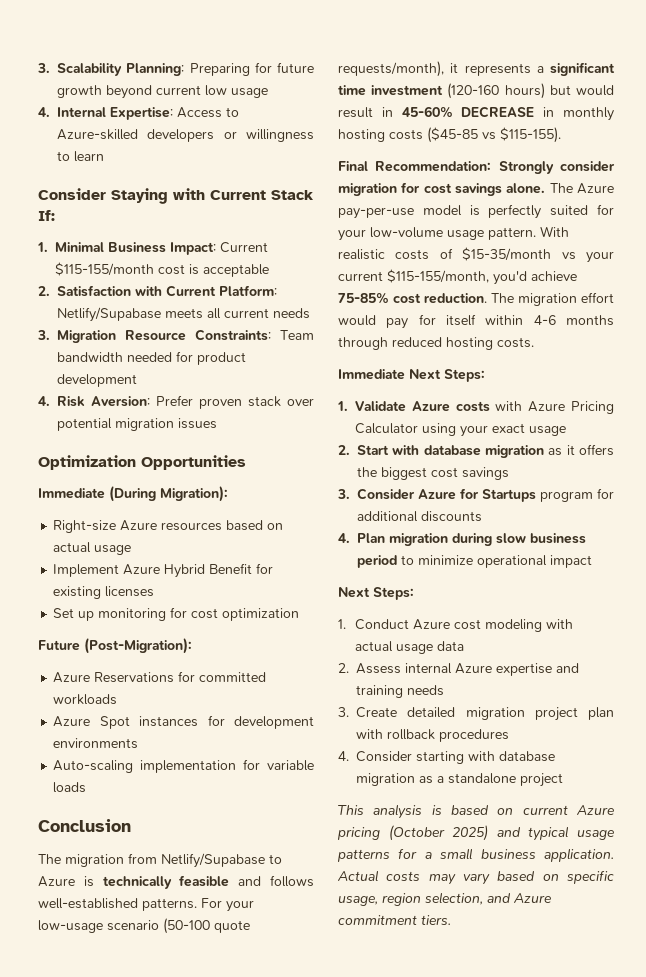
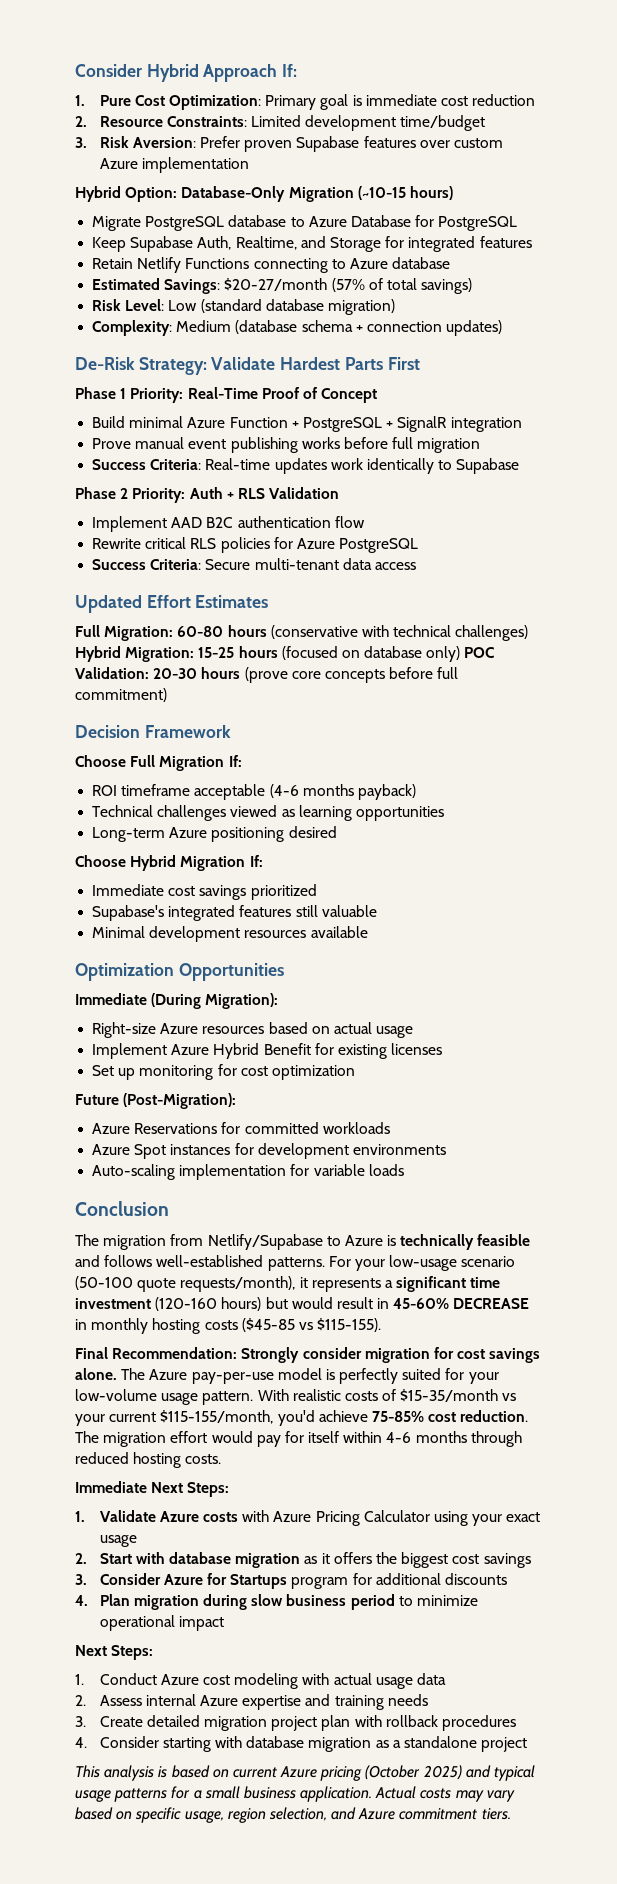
- 3. Scalability Planning: Preparing for future growth beyond current low usage
- 4. Internal Expertise: Access to Azure-skilled developers or willingness to learn
- Consider Staying with Current Stack If:
- 1. Minimal Business Impact: Current $115-155/month cost is acceptable
- 2. Satisfaction with Current Platform: Netlify/Supabase meets all current needs
- 3. Migration Resource Constraints: Team bandwidth needed for product development
- 4. Risk Aversion: Prefer proven stack over potential migration issues
+ Consider Hybrid Approach If:
+ 1. Pure Cost Optimization: Primary goal is immediate cost reduction
+ 2. Resource Constraints: Limited development time/budget
+ 3. Risk Aversion: Prefer proven Supabase features over custom Azure implementation
+ Hybrid Option: Database-Only Migration (~10-15 hours)
+ Migrate PostgreSQL database to Azure Database for PostgreSQL
+ Keep Supabase Auth, Realtime, and Storage for integrated features
+ Retain Netlify Functions connecting to Azure database
+ Estimated Savings: $20-27/month (57% of total savings)
+ Risk Level: Low (standard database migration)
+ Complexity: Medium (database schema + connection updates)
+ De-Risk Strategy: Validate Hardest Parts First
+ Phase 1 Priority: Real-Time Proof of Concept
+ Build minimal Azure Function + PostgreSQL + SignalR integration
+ Prove manual event publishing works before full migration
+ Success Criteria: Real-time updates work identically to Supabase
+ Phase 2 Priority: Auth + RLS Validation
+ Implement AAD B2C authentication flow
+ Rewrite critical RLS policies for Azure PostgreSQL
+ Success Criteria: Secure multi-tenant data access
+ Updated Effort Estimates
+ Full Migration: 60-80 hours (conservative with technical challenges) Hybrid Migration: 15-25 hours (focused on database only) POC Validation: 20-30 hours (prove core concepts before full commitment)
+ Decision Framework
+ Choose Full Migration If:
+ ROI timeframe acceptable (4-6 months payback)
+ Technical challenges viewed as learning opportunities
+ Long-term Azure positioning desired
+ Choose Hybrid Migration If:
+ Immediate cost savings prioritized
+ Supabase's integrated features still valuable
+ Minimal development resources available

